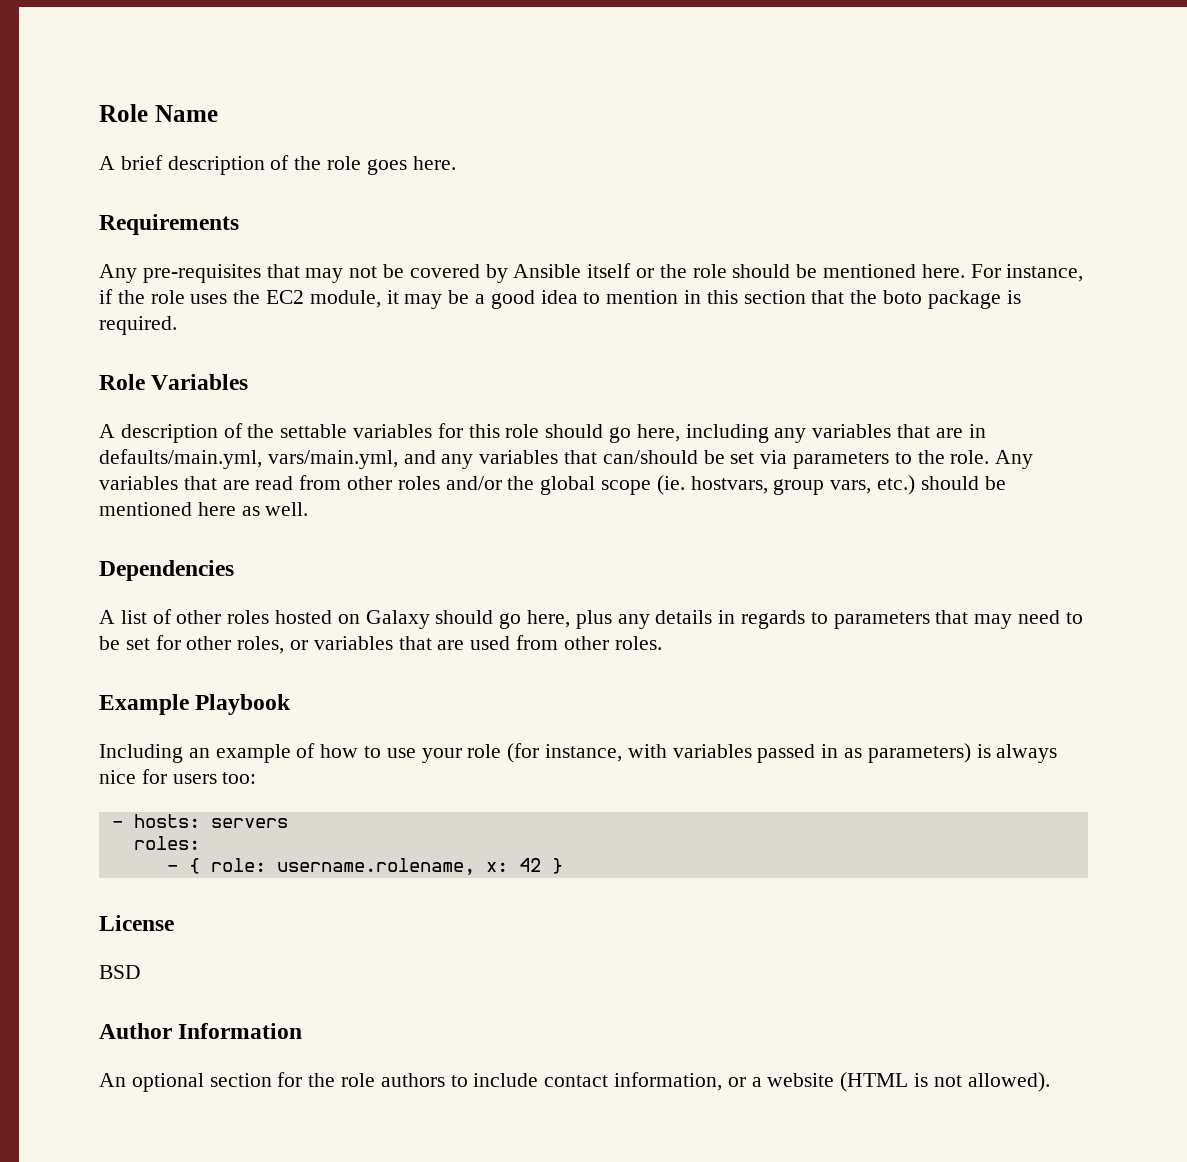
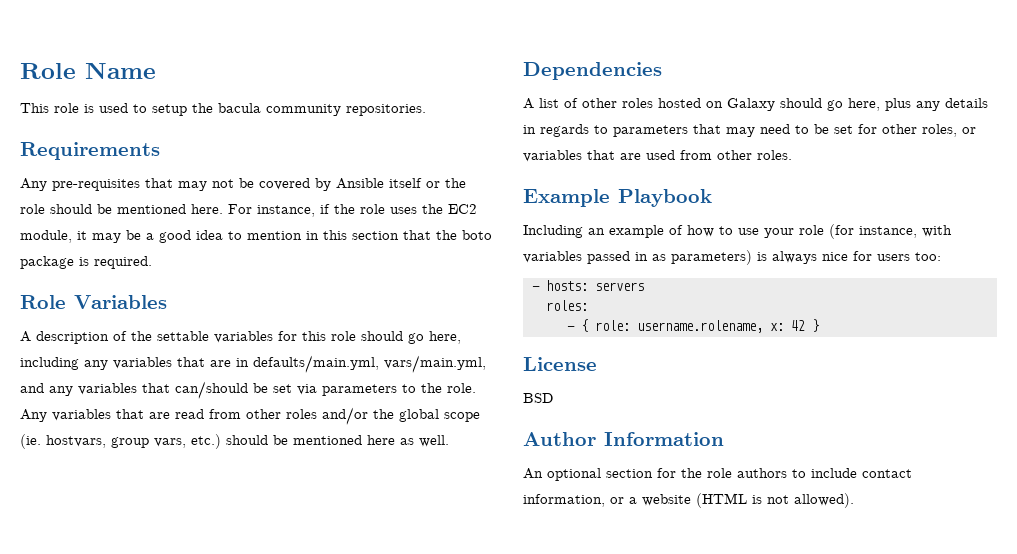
- A brief description of the role goes here.
+ This role is used to setup the bacula community repositories.

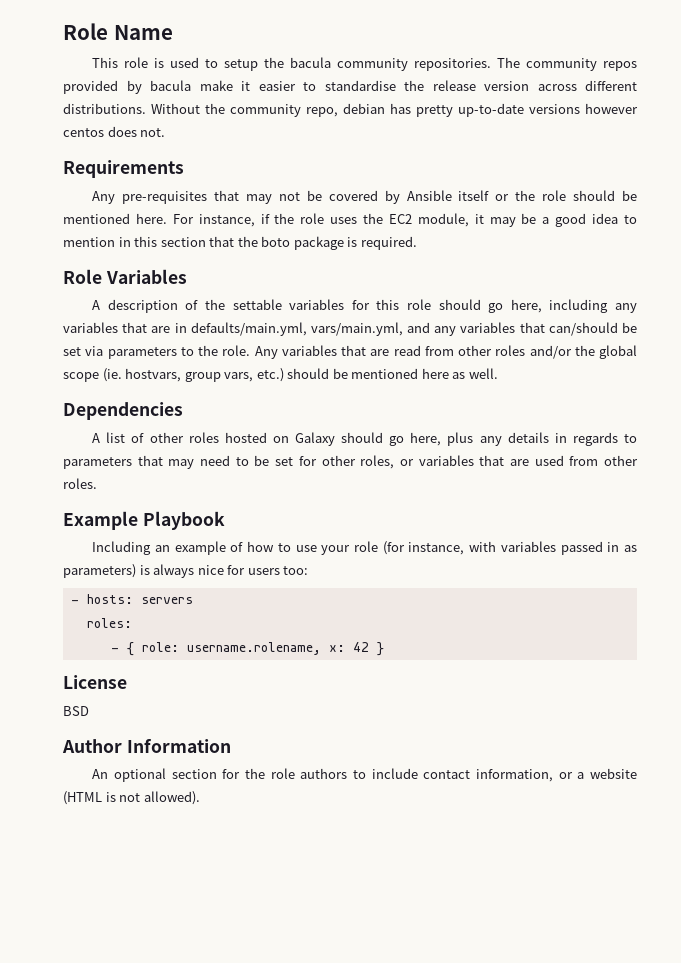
+ The community repos provided by bacula make it easier to standardise the release version across different distributions. Without the community repo, debian has pretty up-to-date versions however centos does not.

